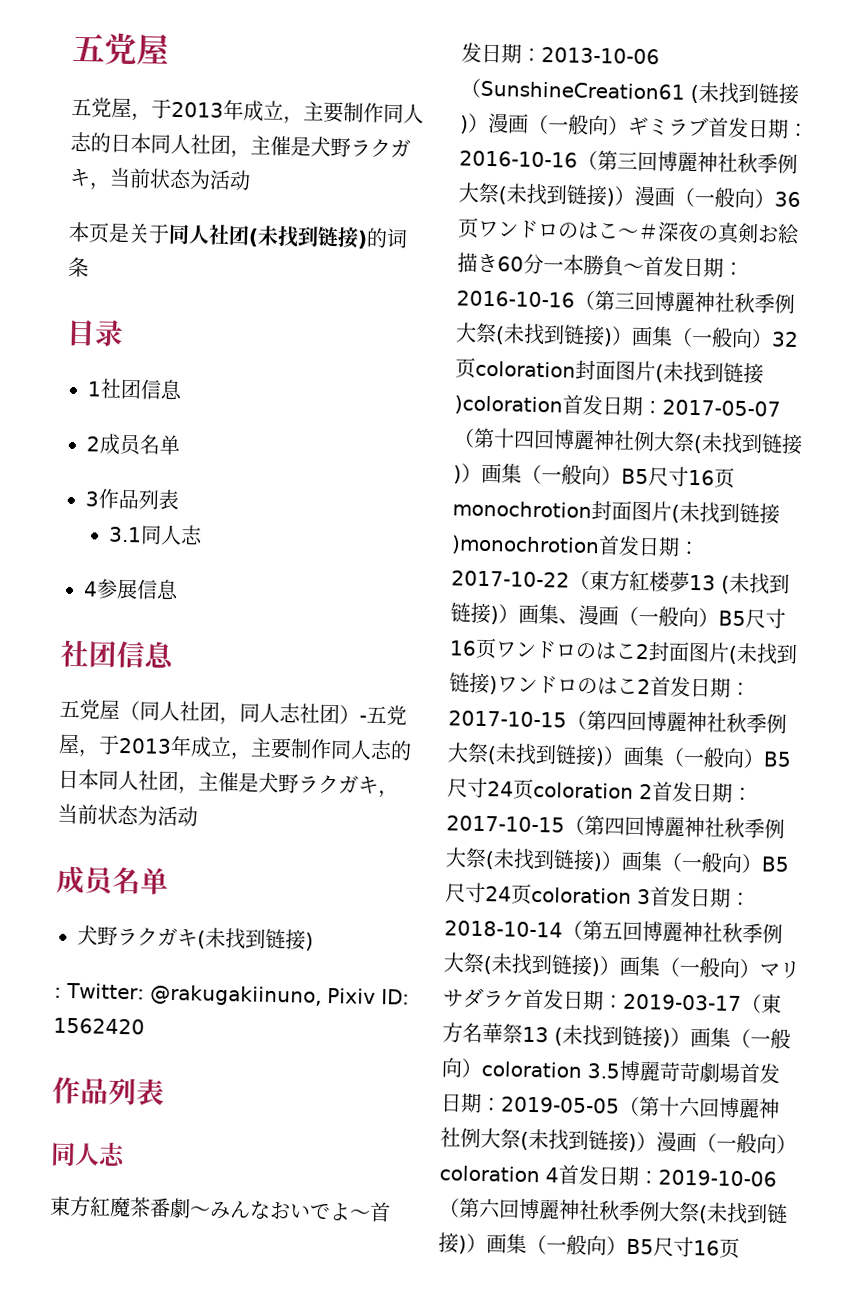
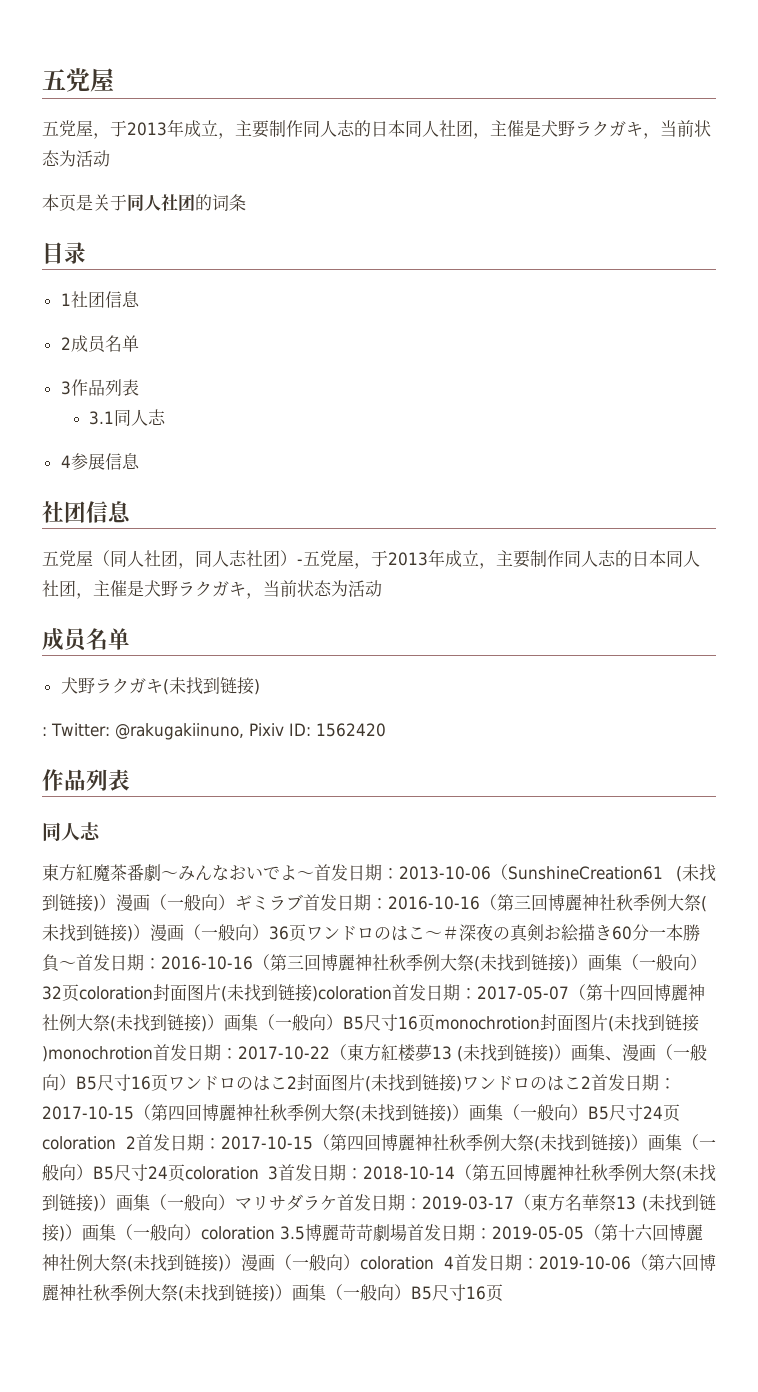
- 本页是关于同人社团(未找到链接)的词条
+ 本页是关于同人社团的词条

